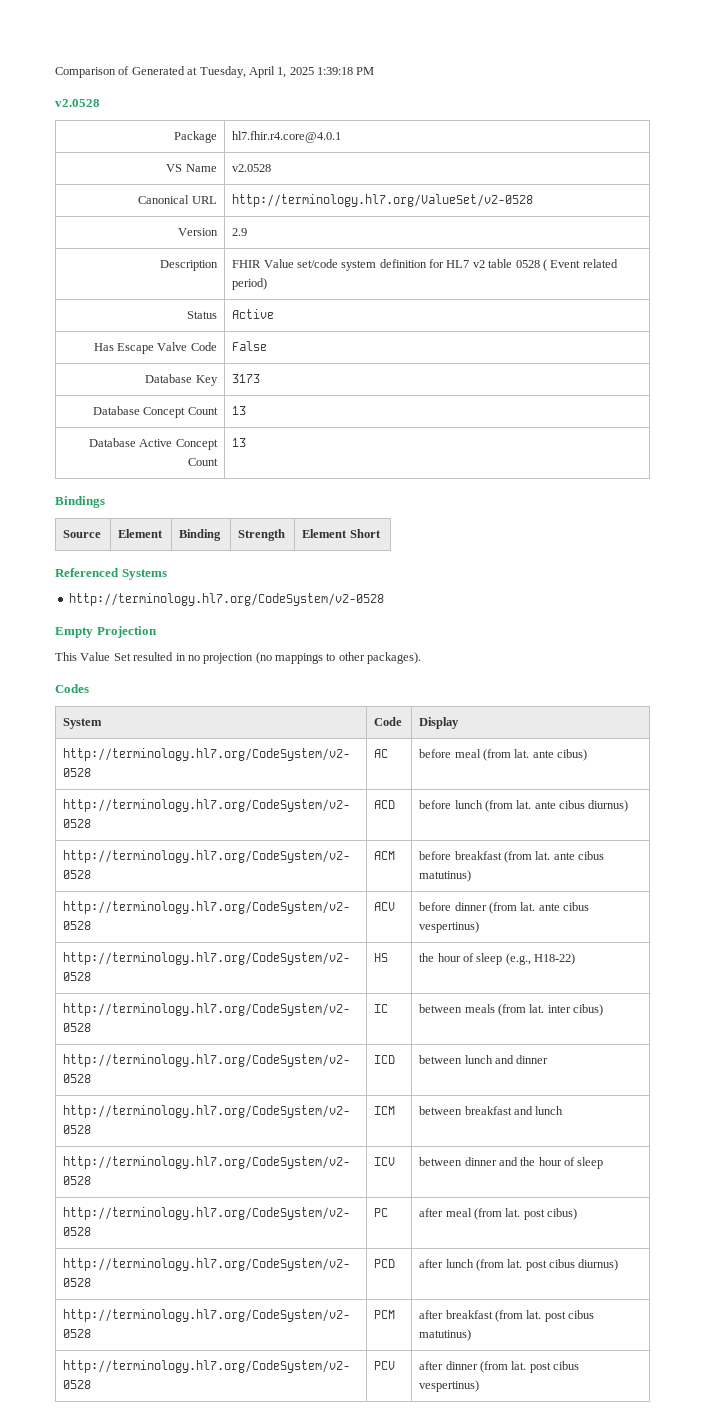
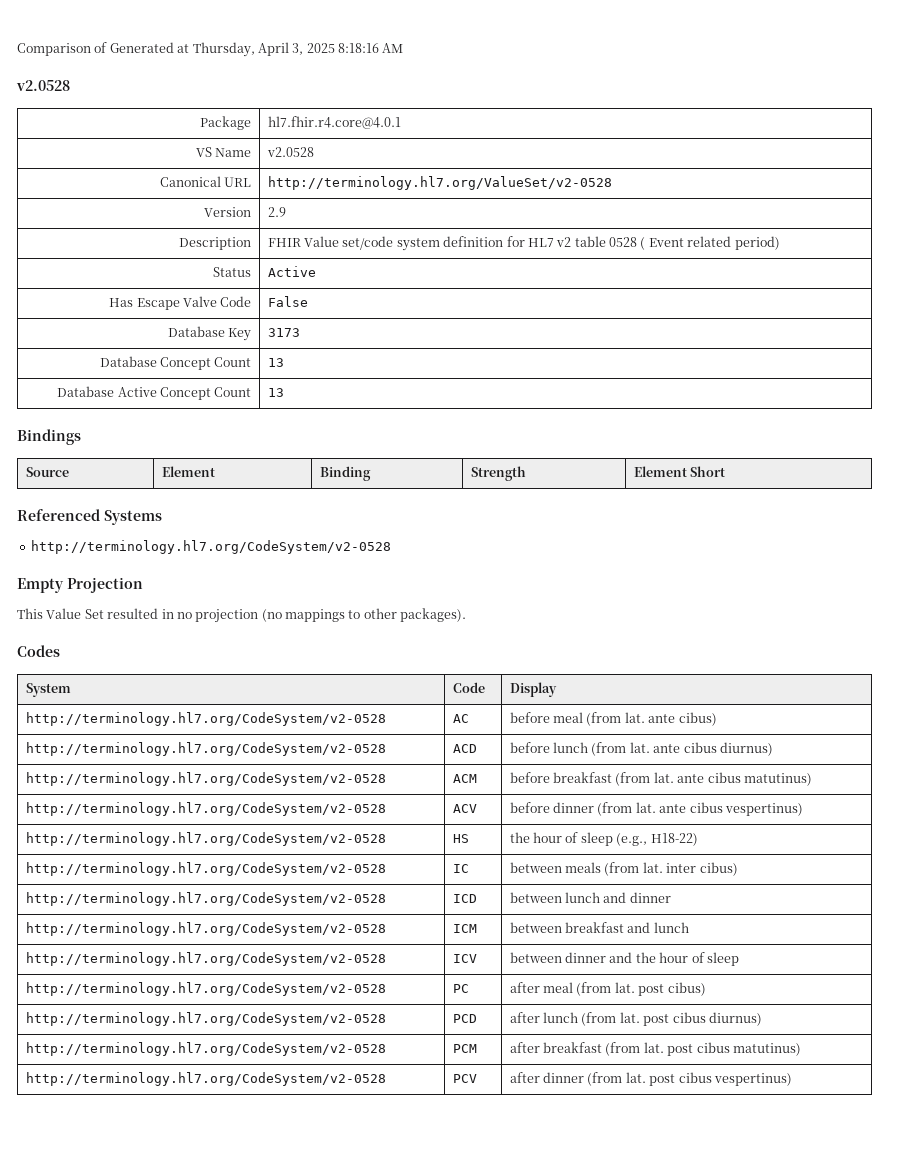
- Comparison of Generated at Tuesday, April 1, 2025 1:39:18 PM
+ Comparison of Generated at Thursday, April 3, 2025 8:18:16 AM

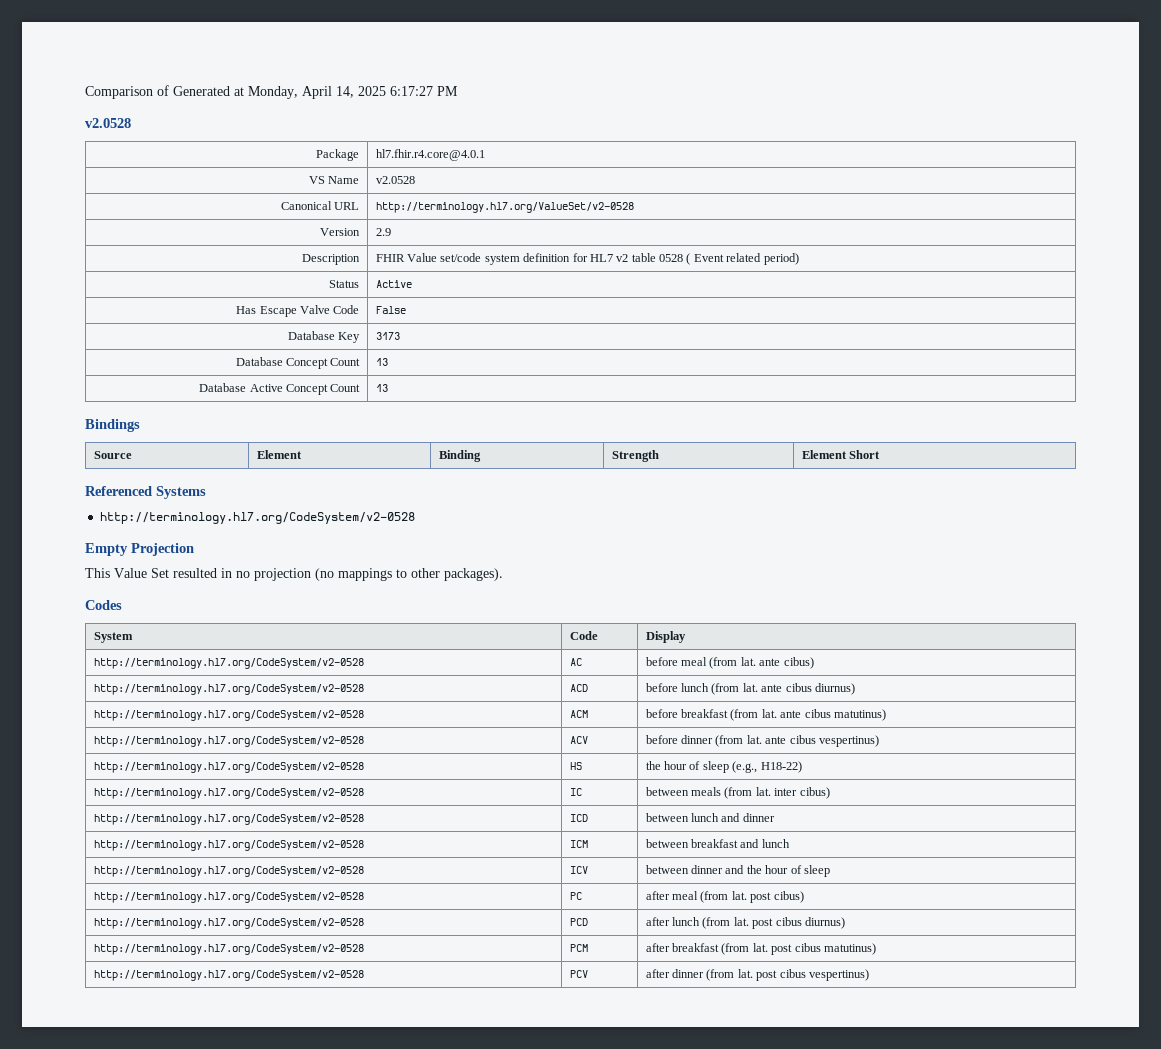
- Comparison of Generated at Thursday, April 3, 2025 8:18:16 AM
+ Comparison of Generated at Monday, April 14, 2025 6:17:27 PM

